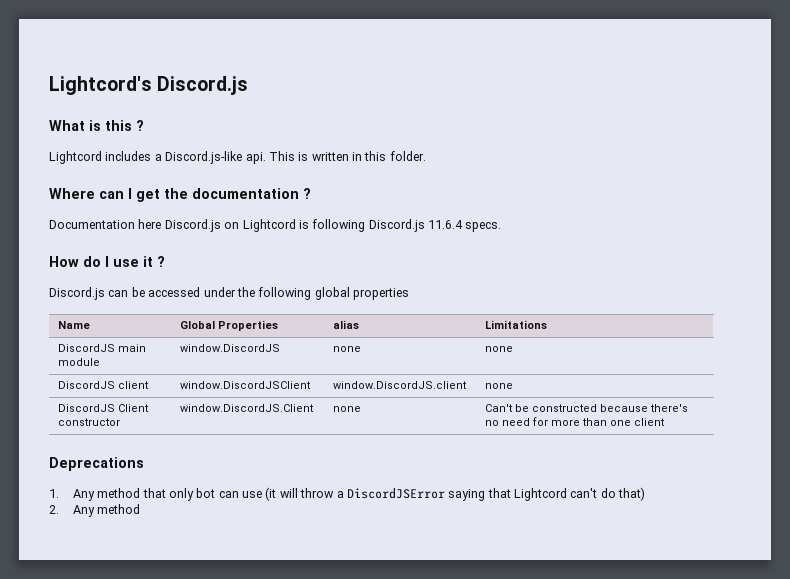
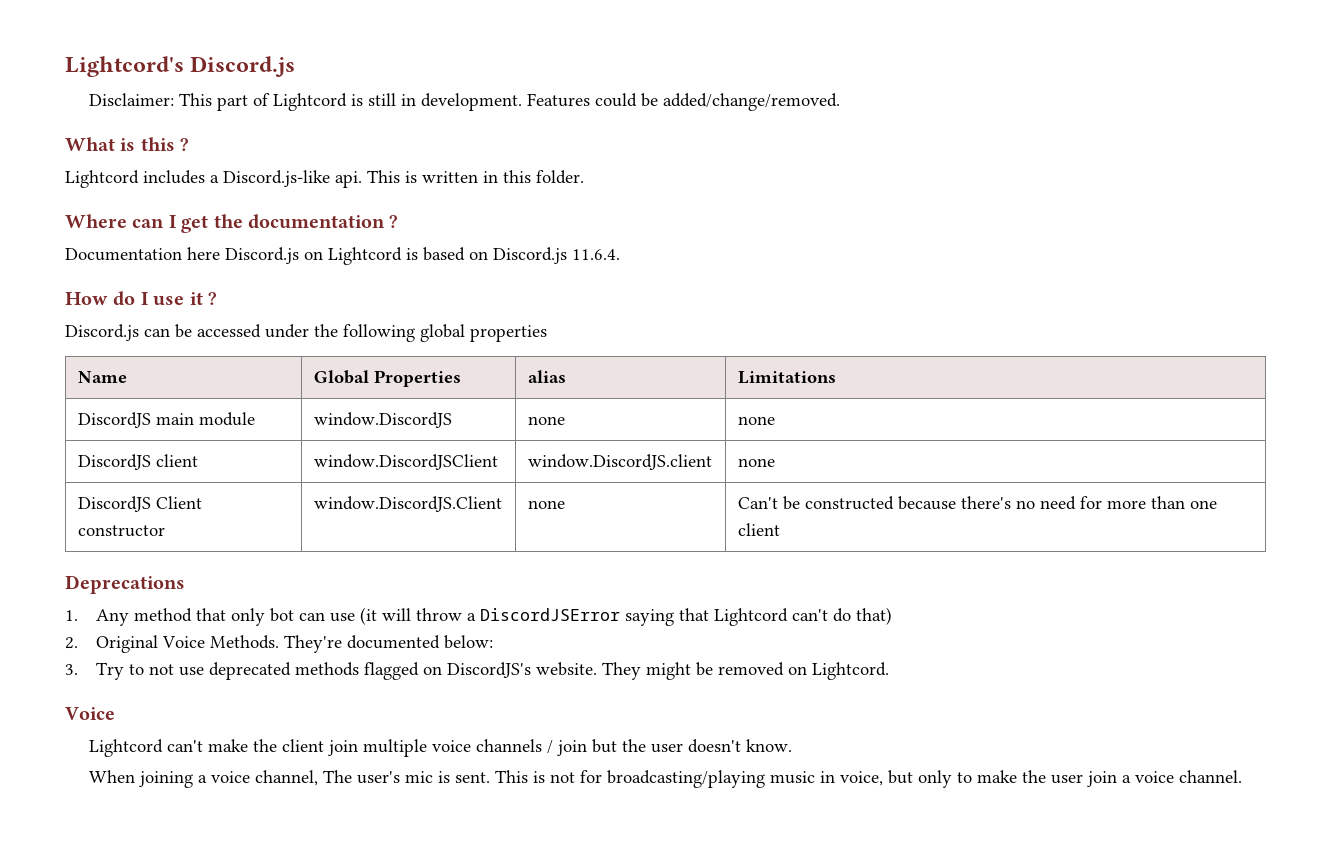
+ Disclaimer: This part of Lightcord is still in development. Features could be added/change/removed.
- Documentation here Discord.js on Lightcord is following Discord.js 11.6.4 specs.
+ Documentation here Discord.js on Lightcord is based on Discord.js 11.6.4.
- 2. Any method
+ 2. Original Voice Methods. They're documented below:
+ 3. Try to not use deprecated methods flagged on DiscordJS's website. They might be removed on Lightcord.
+ Voice
+ Lightcord can't make the client join multiple voice channels / join but the user doesn't know.
+ When joining a voice channel, The user's mic is sent. This is not for broadcasting/playing music in voice, but only to make the user join a voice channel.

